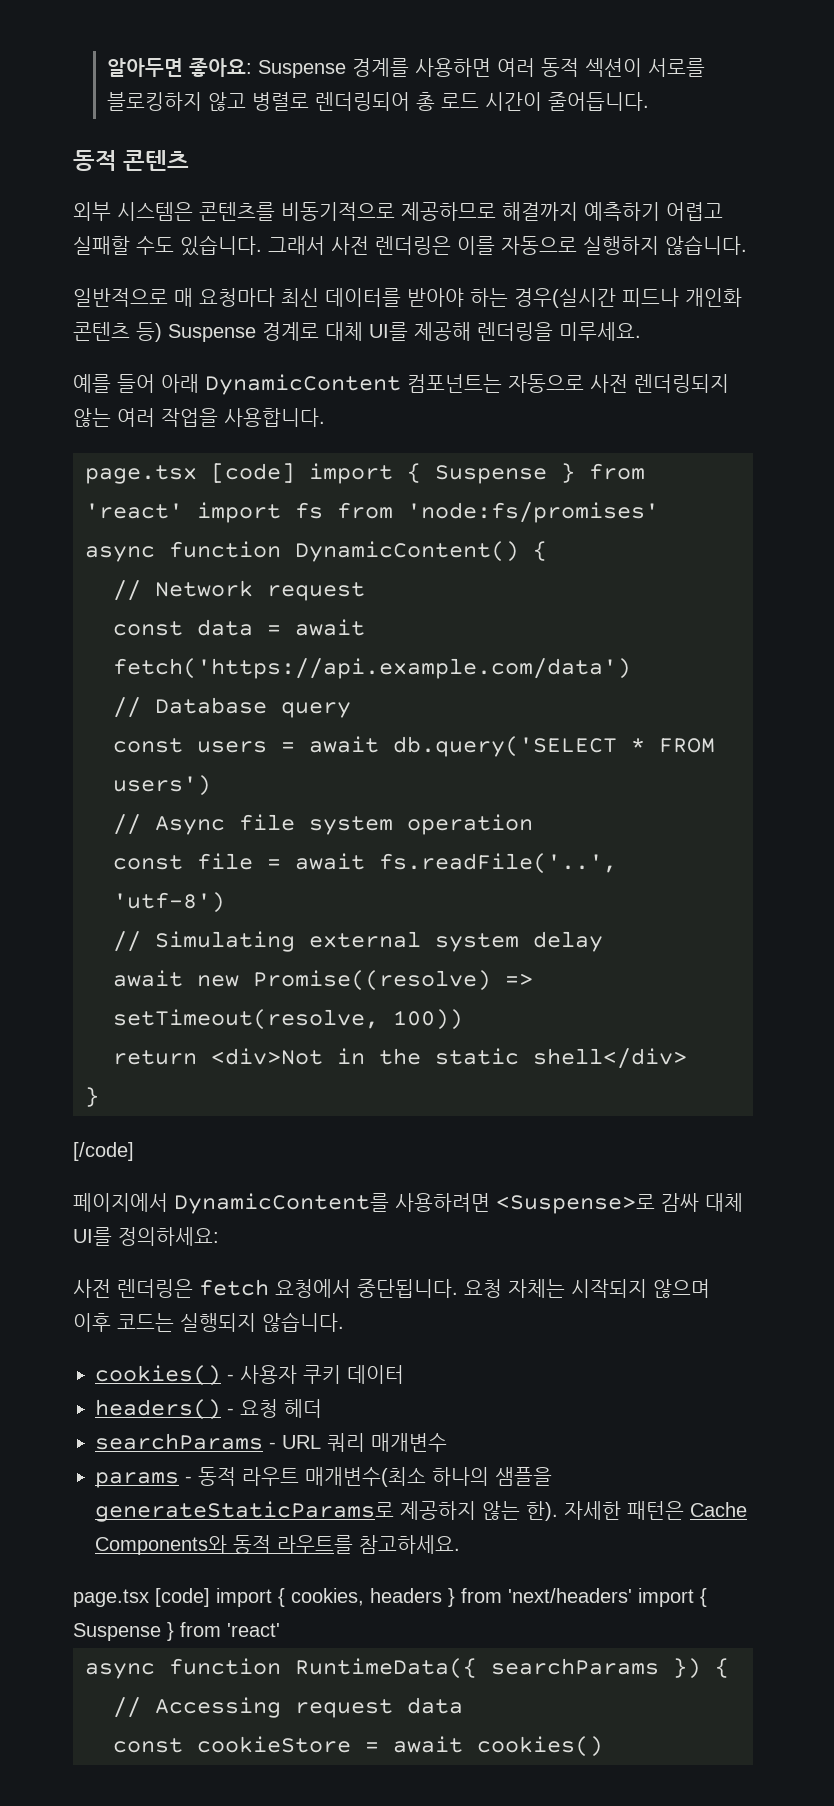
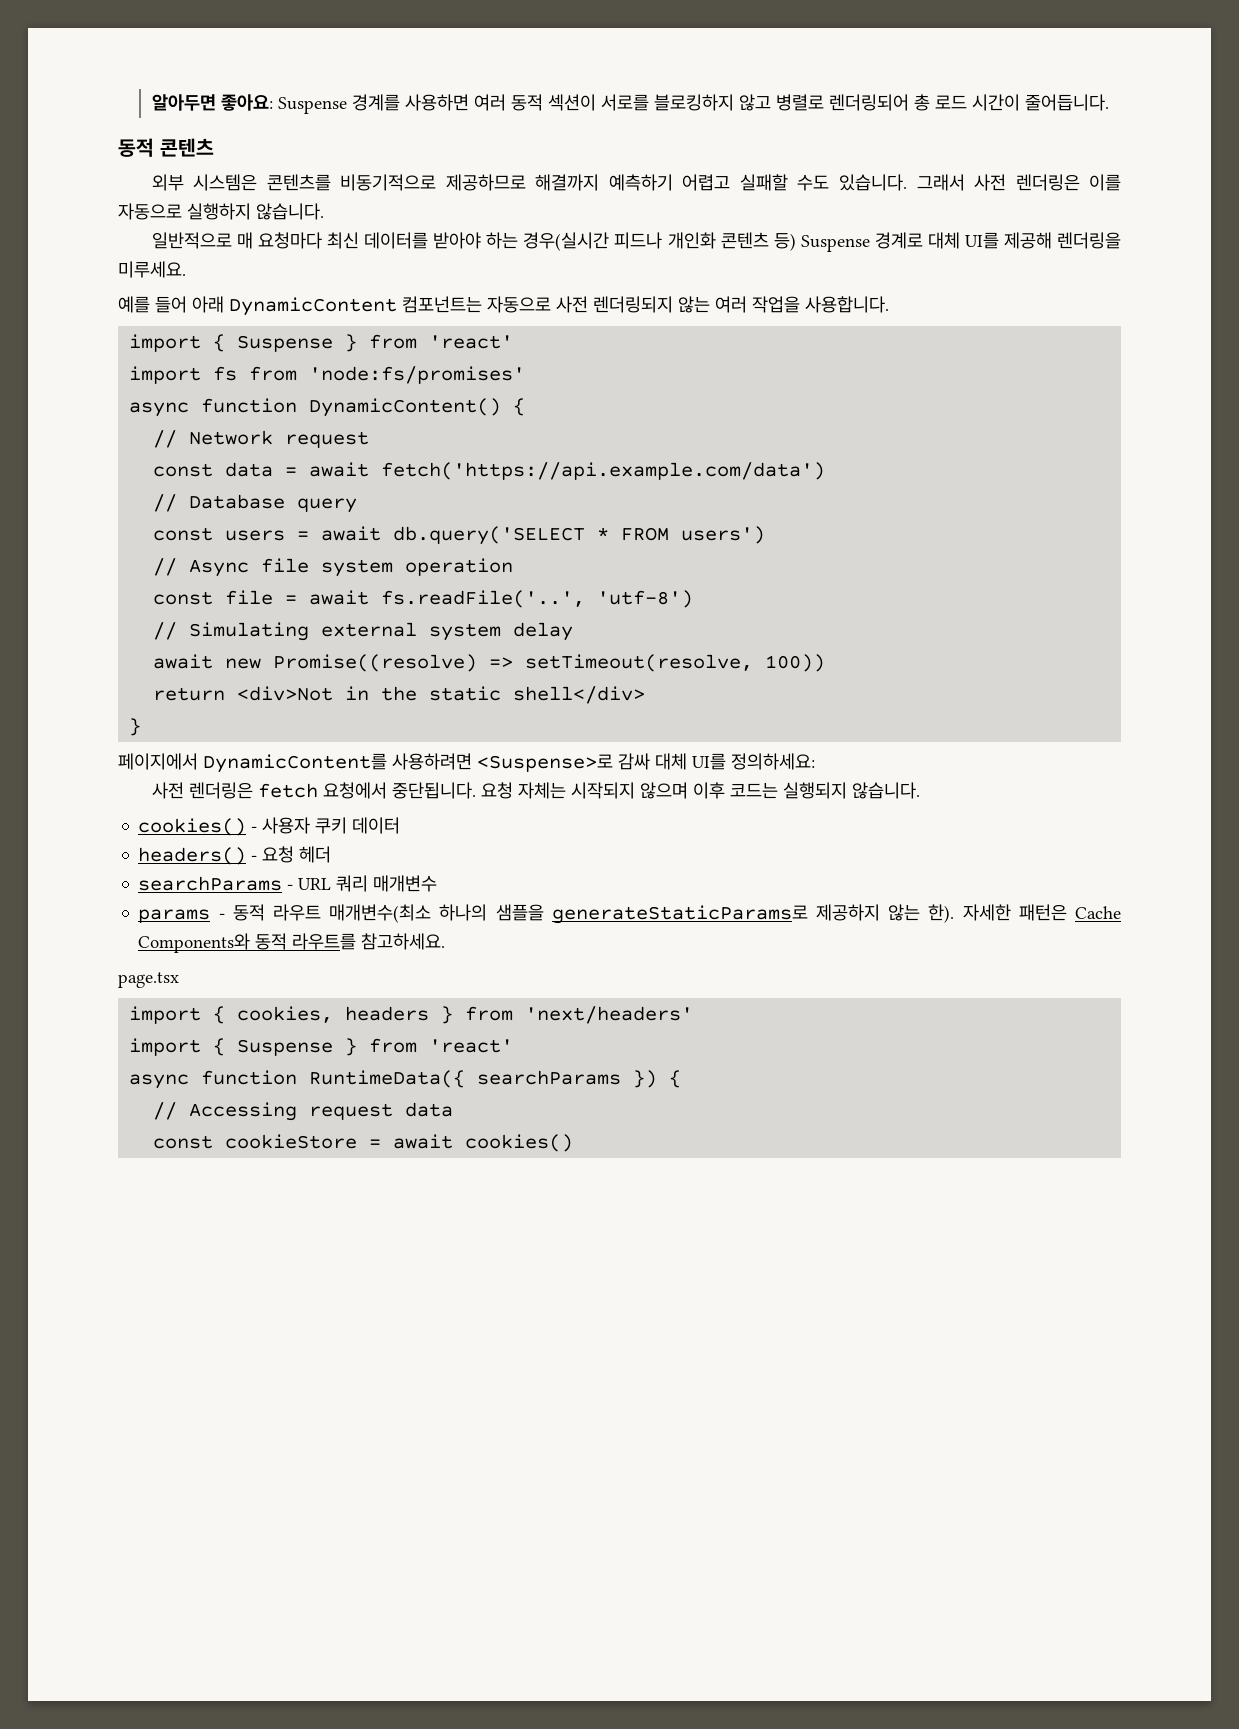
  예를 들어 아래 DynamicContent 컴포넌트는 자동으로 사전 렌더링되지 않는 여러 작업을 사용합니다.
- page.tsx [code] import { Suspense } from 'react' import fs from 'node:fs/promises'
+ import { Suspense } from 'react'
+ import fs from 'node:fs/promises'
- [/code]
- page.tsx [code] import { cookies, headers } from 'next/headers' import { Suspense } from 'react'
+ page.tsx
+ import { cookies, headers } from 'next/headers'
+ import { Suspense } from 'react'

